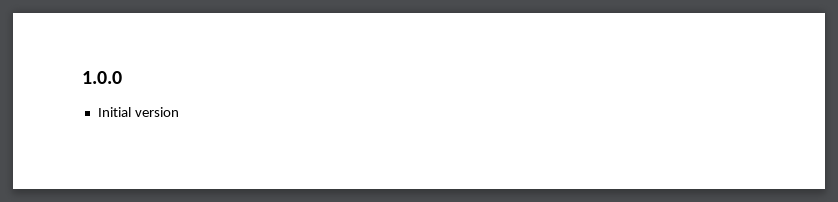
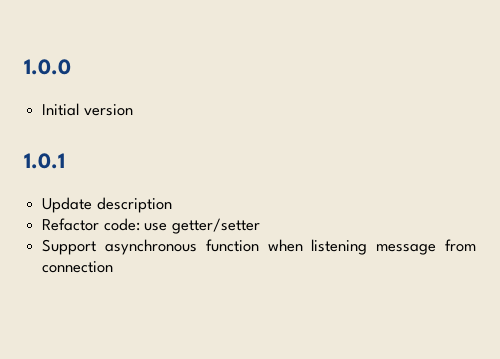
+ 1.0.1
+ Update description
+ Refactor code: use getter/setter
+ Support asynchronous function when listening message from connection

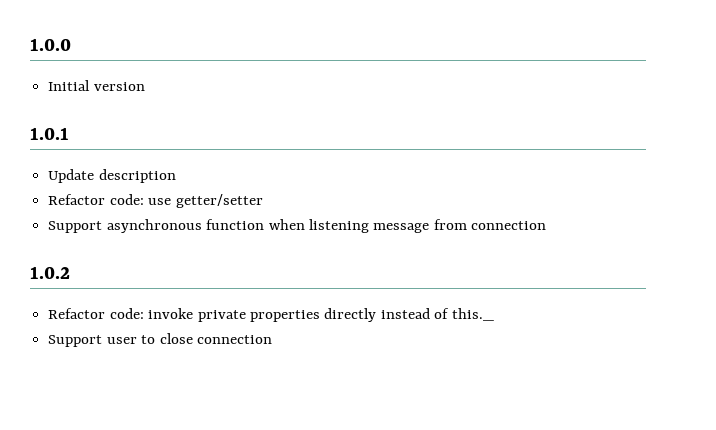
+ 1.0.2
+ Refactor code: invoke private properties directly instead of this._
+ Support user to close connection

